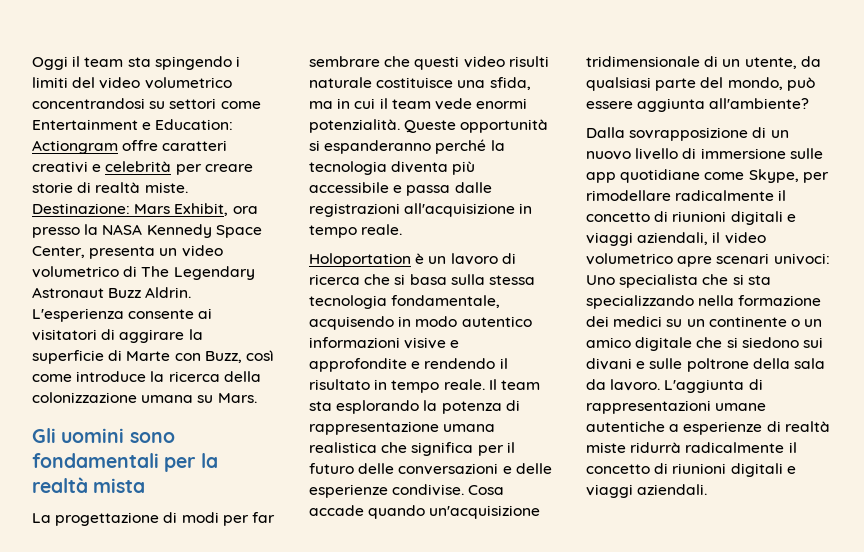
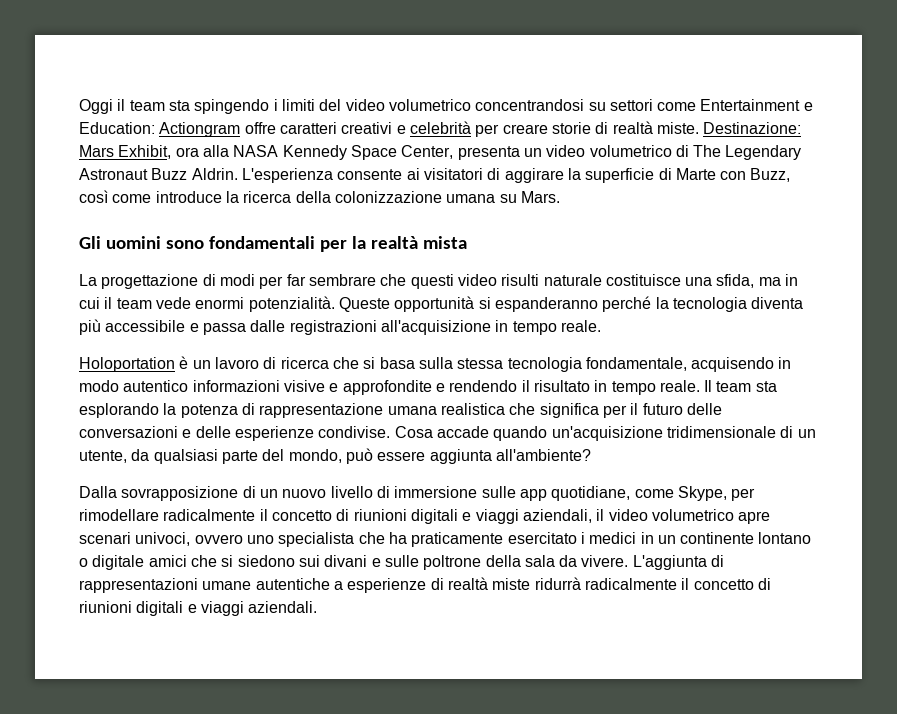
- Destinazione: Mars Exhibit, ora presso la NASA Kennedy Space Center, presenta un video volumetrico di The Legendary Astronaut Buzz Aldrin.
+ Destinazione: Mars Exhibit, ora alla NASA Kennedy Space Center, presenta un video volumetrico di The Legendary Astronaut Buzz Aldrin.
- Dalla sovrapposizione di un nuovo livello di immersione sulle app quotidiane come Skype, per rimodellare radicalmente il concetto di riunioni digitali e viaggi aziendali, il video volumetrico apre scenari univoci: Uno specialista che si sta specializzando nella formazione dei medici su un continente o un amico digitale che si siedono sui divani e sulle poltrone della sala da lavoro.
+ Dalla sovrapposizione di un nuovo livello di immersione sulle app quotidiane, come Skype, per rimodellare radicalmente il concetto di riunioni digitali e viaggi aziendali, il video volumetrico apre scenari univoci, ovvero uno specialista che ha praticamente esercitato i medici in un continente lontano o digitale amici che si siedono sui divani e sulle poltrone della sala da vivere.

